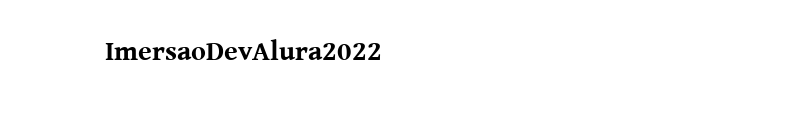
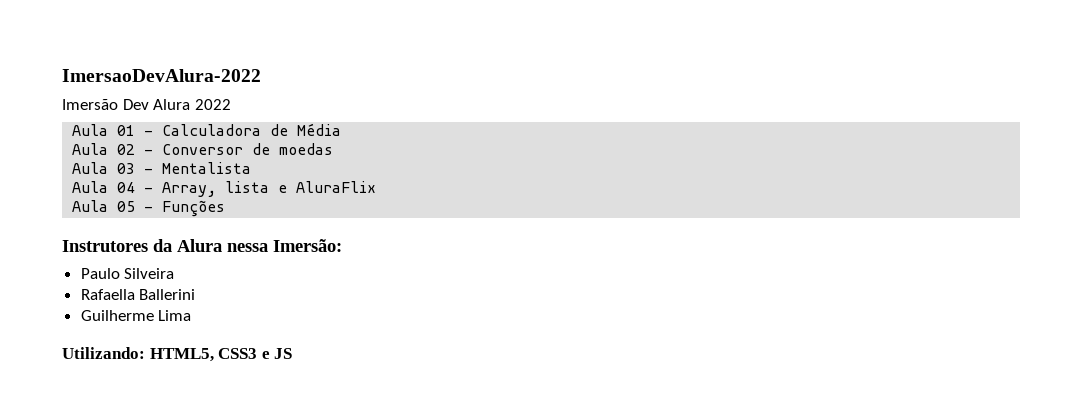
- ImersaoDevAlura2022
+ ImersaoDevAlura-2022
+ Imersão Dev Alura 2022
+ Aula 01 - Calculadora de Média
+ Aula 02 - Conversor de moedas
+ Aula 03 - Mentalista
+ Aula 04 - Array, lista e AluraFlix
+ Aula 05 - Funções
+ Instrutores da Alura nessa Imersão:
+ Paulo Silveira
+ Rafaella Ballerini
+ Guilherme Lima
+ Utilizando: HTML5, CSS3 e JS

